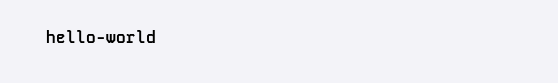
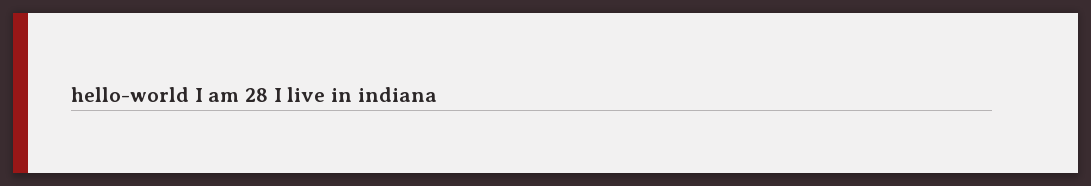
- hello-world
+ hello-world I am 28 I live in indiana

